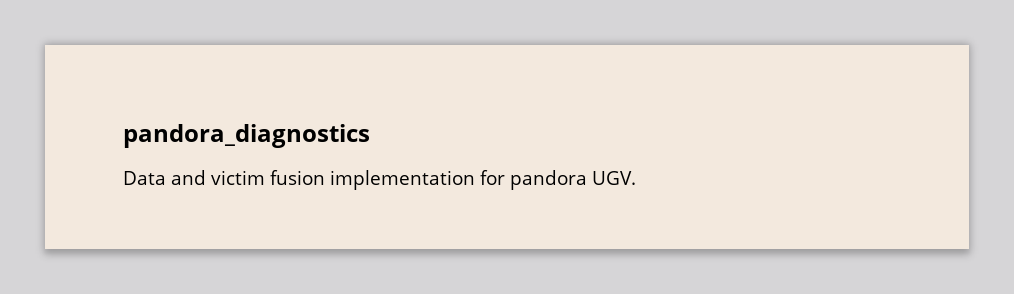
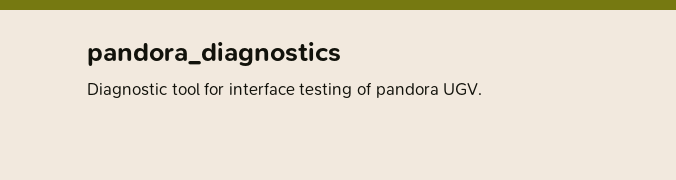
- Data and victim fusion implementation for pandora UGV.
+ Diagnostic tool for interface testing of pandora UGV.

